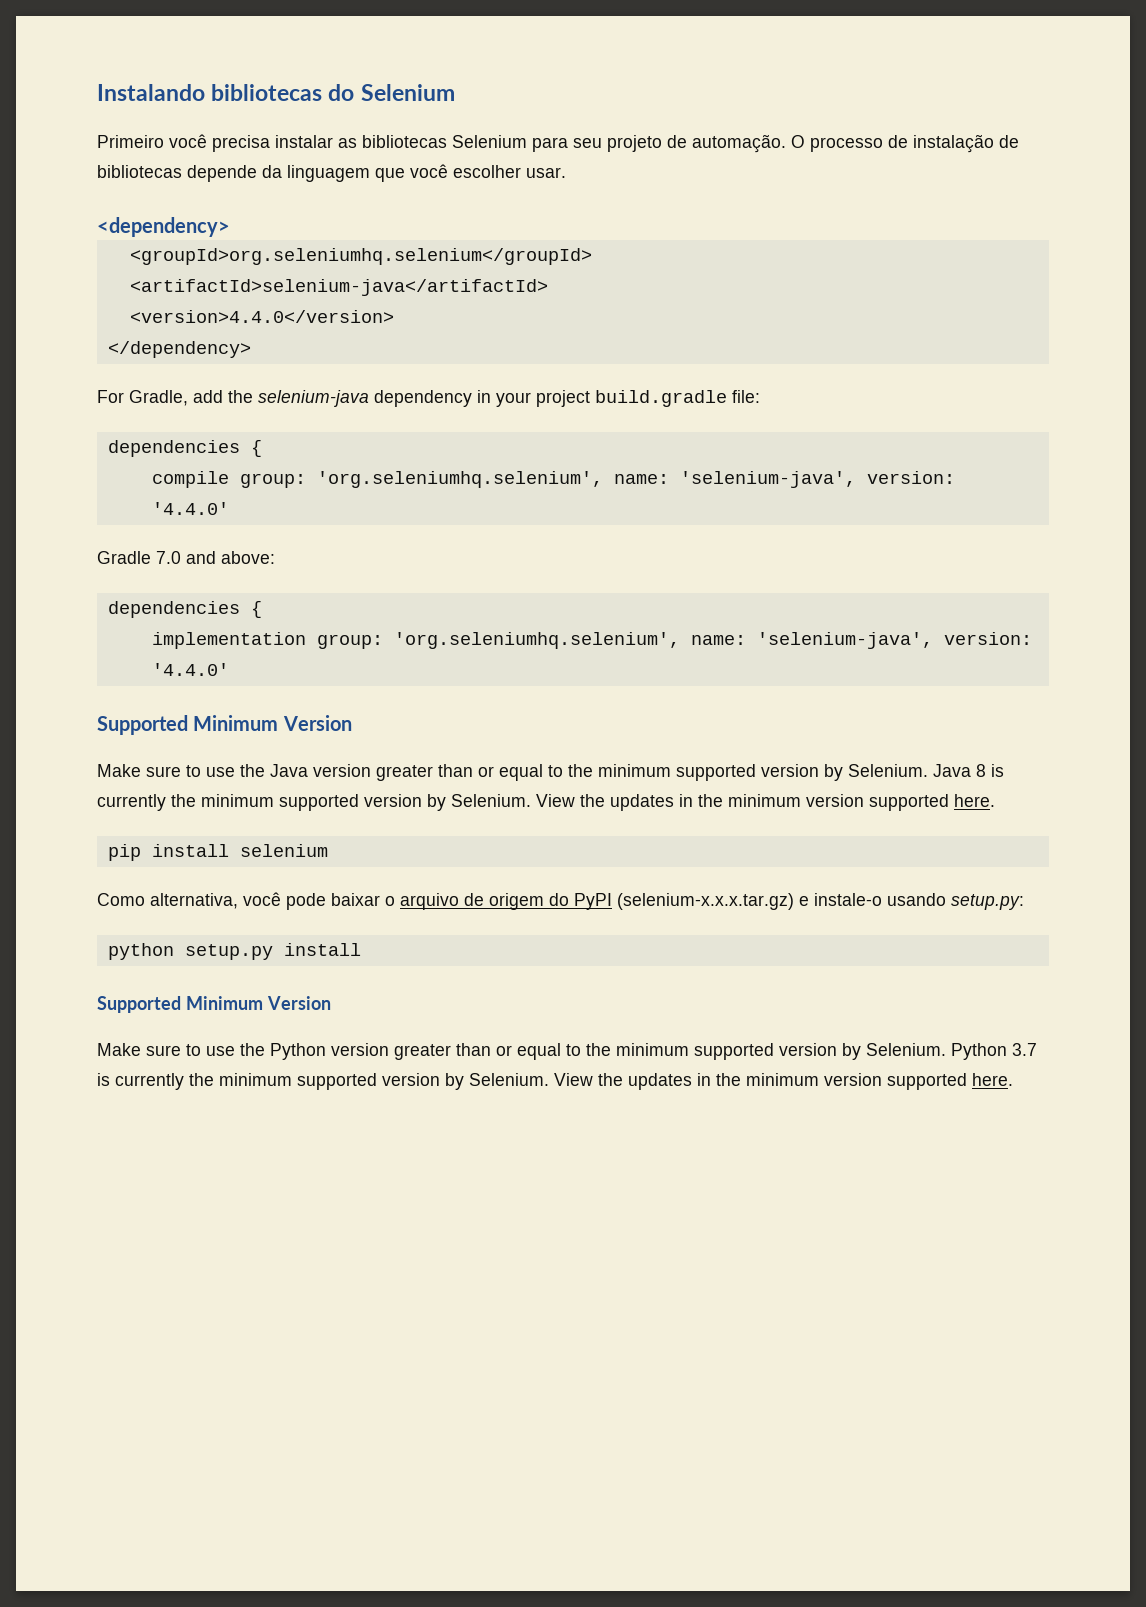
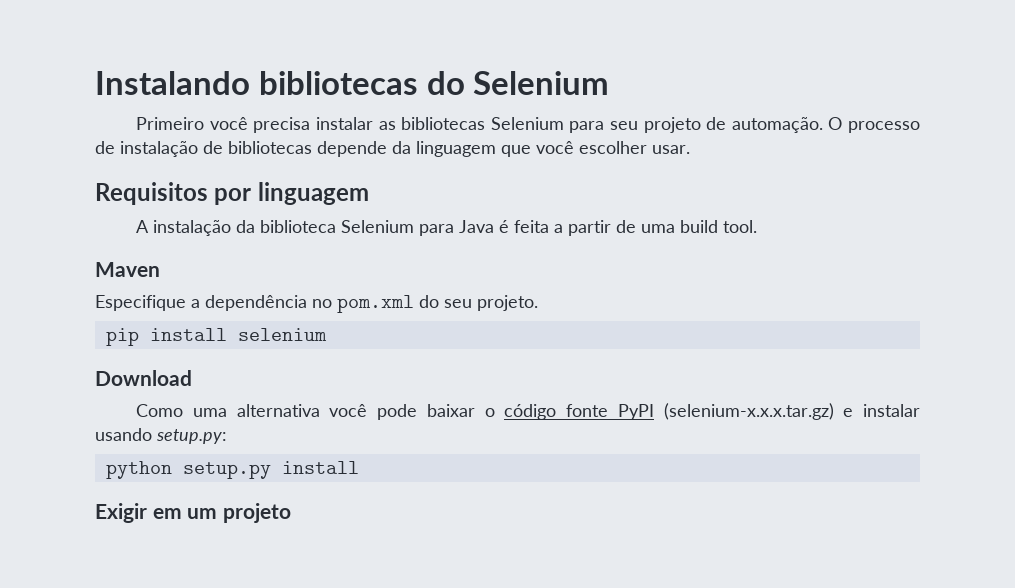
- <dependency>
- <groupId>org.seleniumhq.selenium</groupId>
- <artifactId>selenium-java</artifactId>
- <version>4.4.0</version>
- </dependency>
- For Gradle, add the selenium-java dependency in your project build.gradle file:
- dependencies {
- compile group: 'org.seleniumhq.selenium', name: 'selenium-java', version: '4.4.0'
- Gradle 7.0 and above:
- dependencies {
- implementation group: 'org.seleniumhq.selenium', name: 'selenium-java', version: '4.4.0'
- Supported Minimum Version
- Make sure to use the Java version greater than or equal to the minimum supported version by Selenium. Java 8 is currently the minimum supported version by Selenium. View the updates in the minimum version supported here.
+ Requisitos por linguagem
+ A instalação da biblioteca Selenium para Java é feita a partir de uma build tool.
+ Maven
+ Especifique a dependência no pom.xml do seu projeto.
+ Download
- Como alternativa, você pode baixar o arquivo de origem do PyPI (selenium-x.x.x.tar.gz) e instale-o usando setup.py:
+ Como uma alternativa você pode baixar o código fonte PyPI (selenium-x.x.x.tar.gz) e instalar usando setup.py:
  python setup.py install
- Supported Minimum Version
- Make sure to use the Python version greater than or equal to the minimum supported version by Selenium. Python 3.7 is currently the minimum supported version by Selenium. View the updates in the minimum version supported here.
+ Exigir em um projeto

